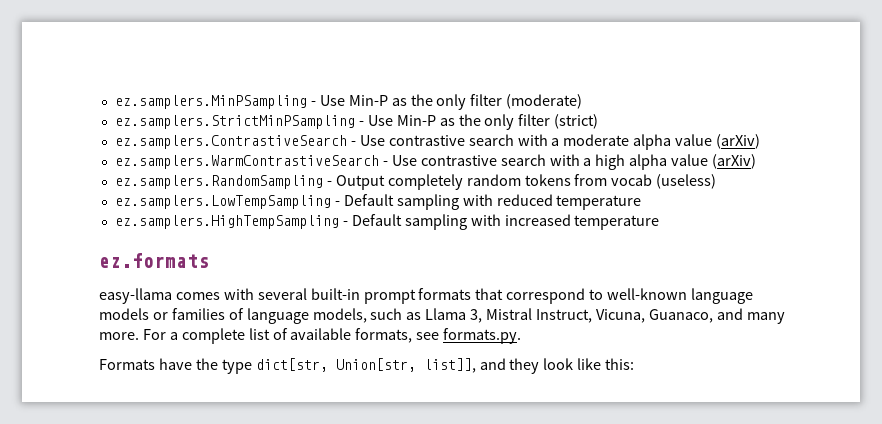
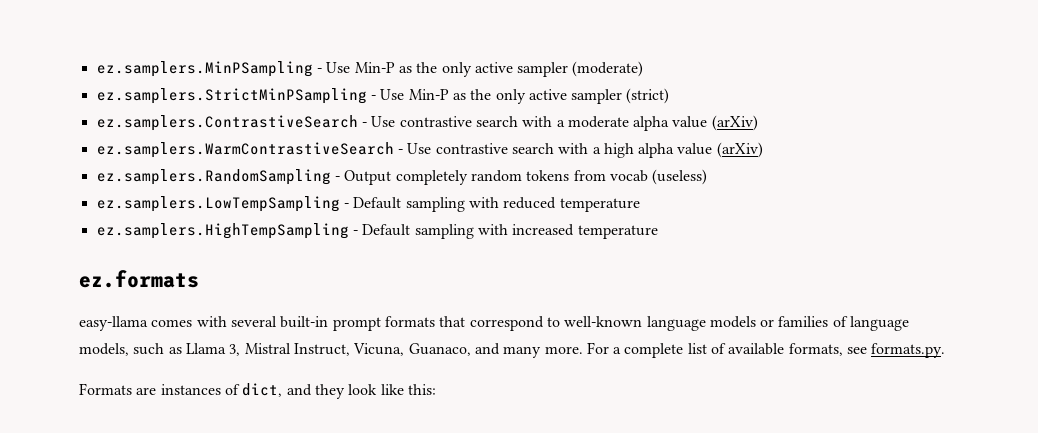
- ez.samplers.MinPSampling - Use Min-P as the only filter (moderate)
+ ez.samplers.MinPSampling - Use Min-P as the only active sampler (moderate)
- ez.samplers.StrictMinPSampling - Use Min-P as the only filter (strict)
+ ez.samplers.StrictMinPSampling - Use Min-P as the only active sampler (strict)
- Formats have the type dict[str, Union[str, list]], and they look like this:
+ Formats are instances of dict, and they look like this:

